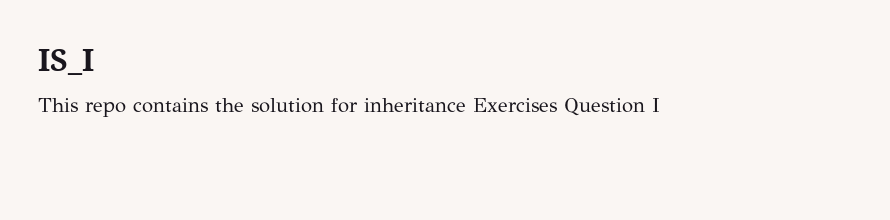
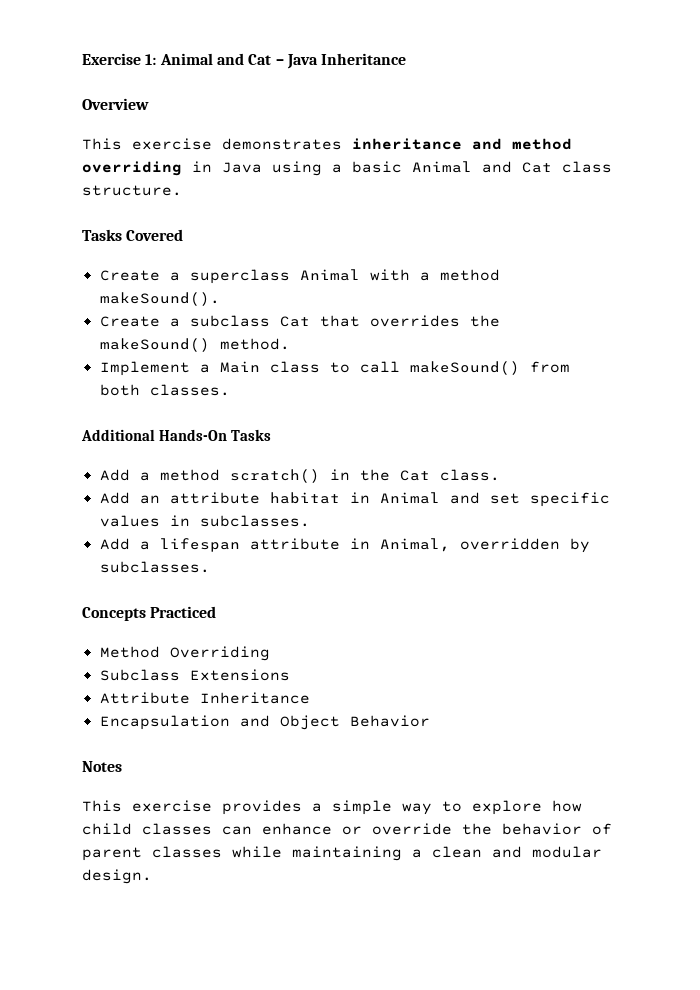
- IS_I
- This repo contains the solution for inheritance Exercises Question I
+ Exercise 1: Animal and Cat – Java Inheritance
+ Overview
+ This exercise demonstrates inheritance and method overriding in Java using a basic Animal and Cat class structure.
+ Tasks Covered
+ Create a superclass Animal with a method makeSound().
+ Create a subclass Cat that overrides the makeSound() method.
+ Implement a Main class to call makeSound() from both classes.
+ Additional Hands-On Tasks
+ Add a method scratch() in the Cat class.
+ Add an attribute habitat in Animal and set specific values in subclasses.
+ Add a lifespan attribute in Animal, overridden by subclasses.
+ Concepts Practiced
+ Method Overriding
+ Subclass Extensions
+ Attribute Inheritance
+ Encapsulation and Object Behavior
+ Notes
+ This exercise provides a simple way to explore how child classes can enhance or override the behavior of parent classes while maintaining a clean and modular design.

